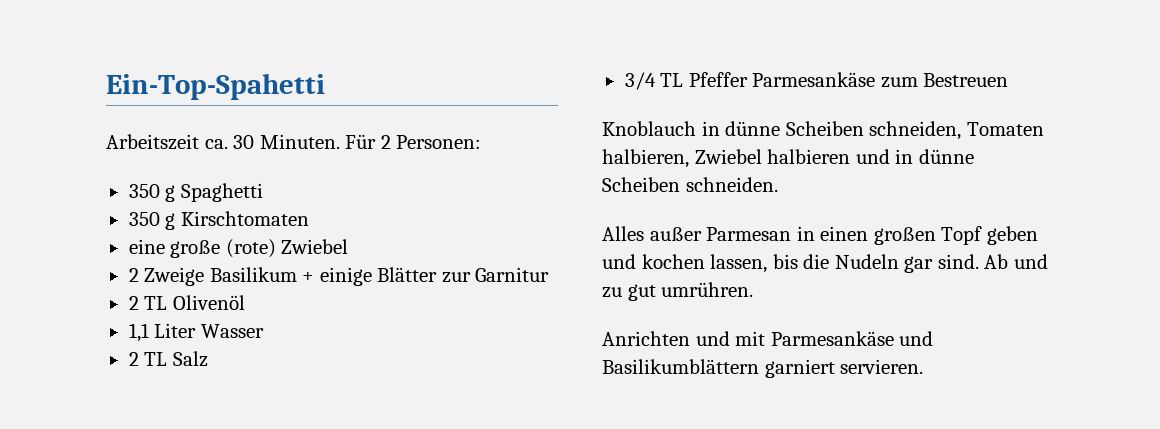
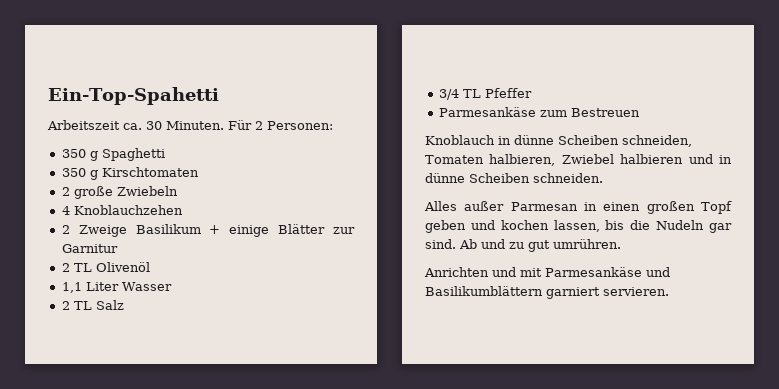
- eine große (rote) Zwiebel
+ 2 große Zwiebeln
+ 4 Knoblauchzehen
- 3/4 TL Pfeffer Parmesankäse zum Bestreuen
+ 3/4 TL Pfeffer
+ Parmesankäse zum Bestreuen

